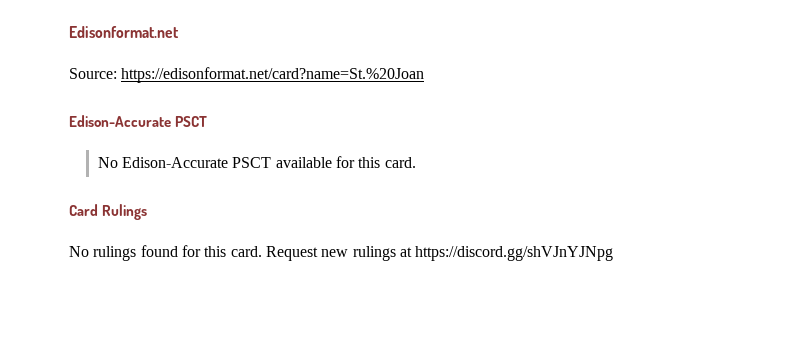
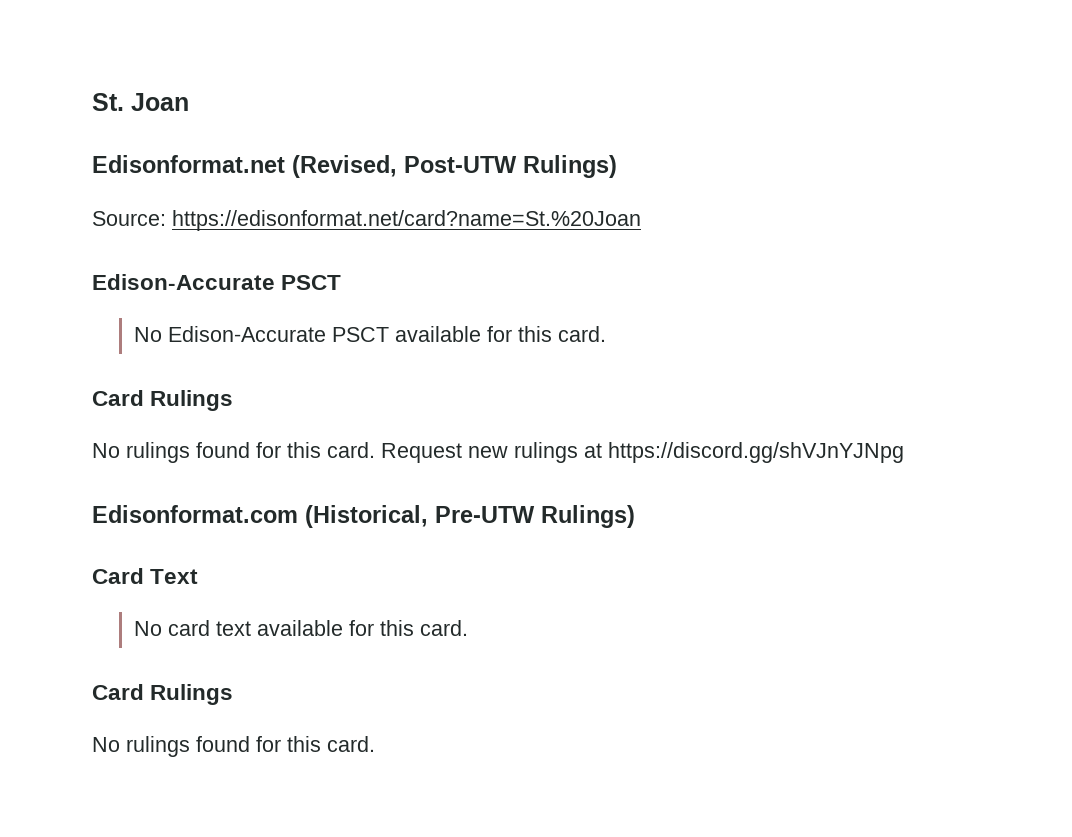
+ St. Joan
- Edisonformat.net
+ Edisonformat.net (Revised, Post-UTW Rulings)
+ Edisonformat.com (Historical, Pre-UTW Rulings)
+ Card Text
+ No card text available for this card.
+ Card Rulings
+ No rulings found for this card.

